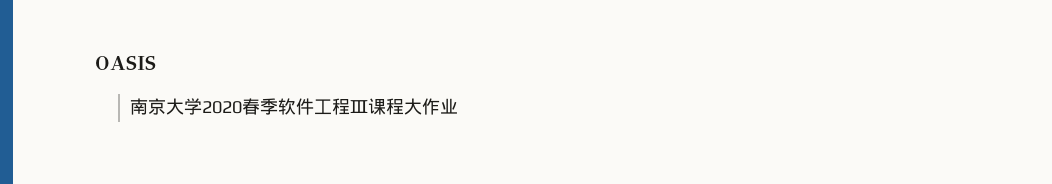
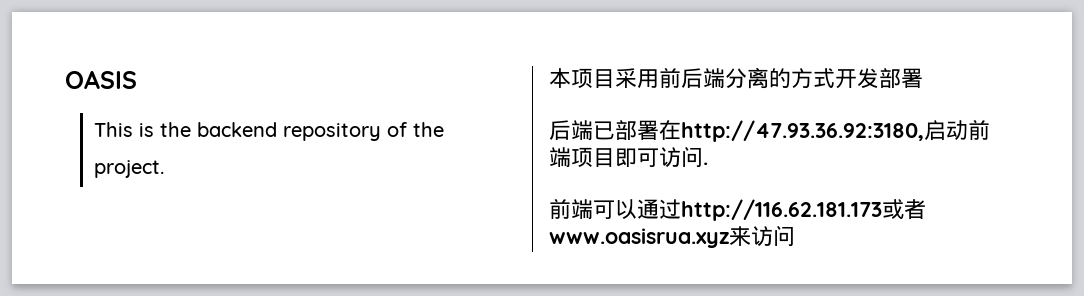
- 南京大学2020春季软件工程Ⅲ课程大作业
+ This is the backend repository of the project.
+ 本项目采用前后端分离的方式开发部署
+ 后端已部署在http://47.93.36.92:3180,启动前端项目即可访问.
+ 前端可以通过http://116.62.181.173或者www.oasisrua.xyz来访问

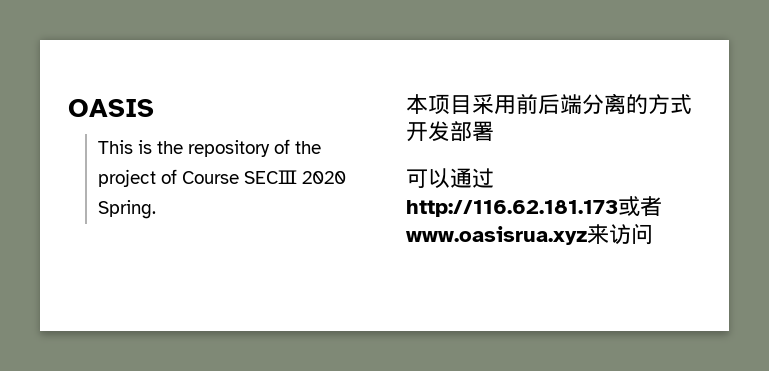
- This is the backend repository of the project.
+ This is the repository of the project of Course SECⅢ 2020 Spring.
- 后端已部署在http://47.93.36.92:3180,启动前端项目即可访问.
- 前端可以通过http://116.62.181.173或者www.oasisrua.xyz来访问
+ 可以通过http://116.62.181.173或者www.oasisrua.xyz来访问

